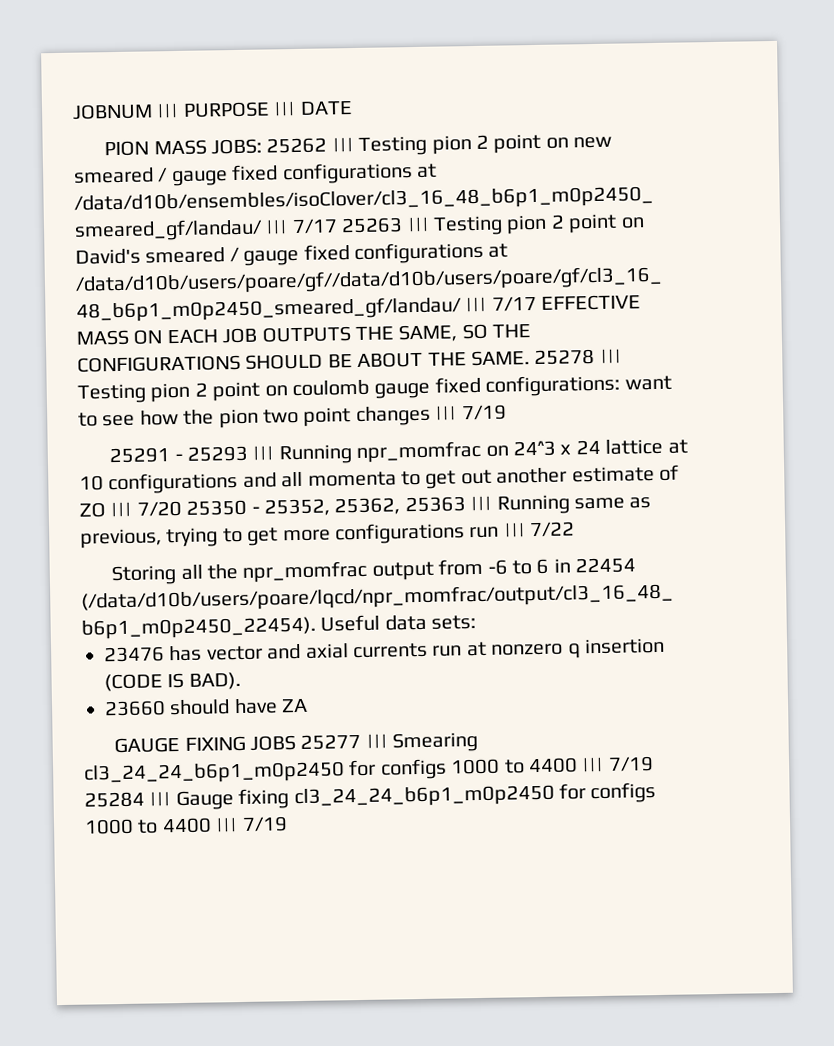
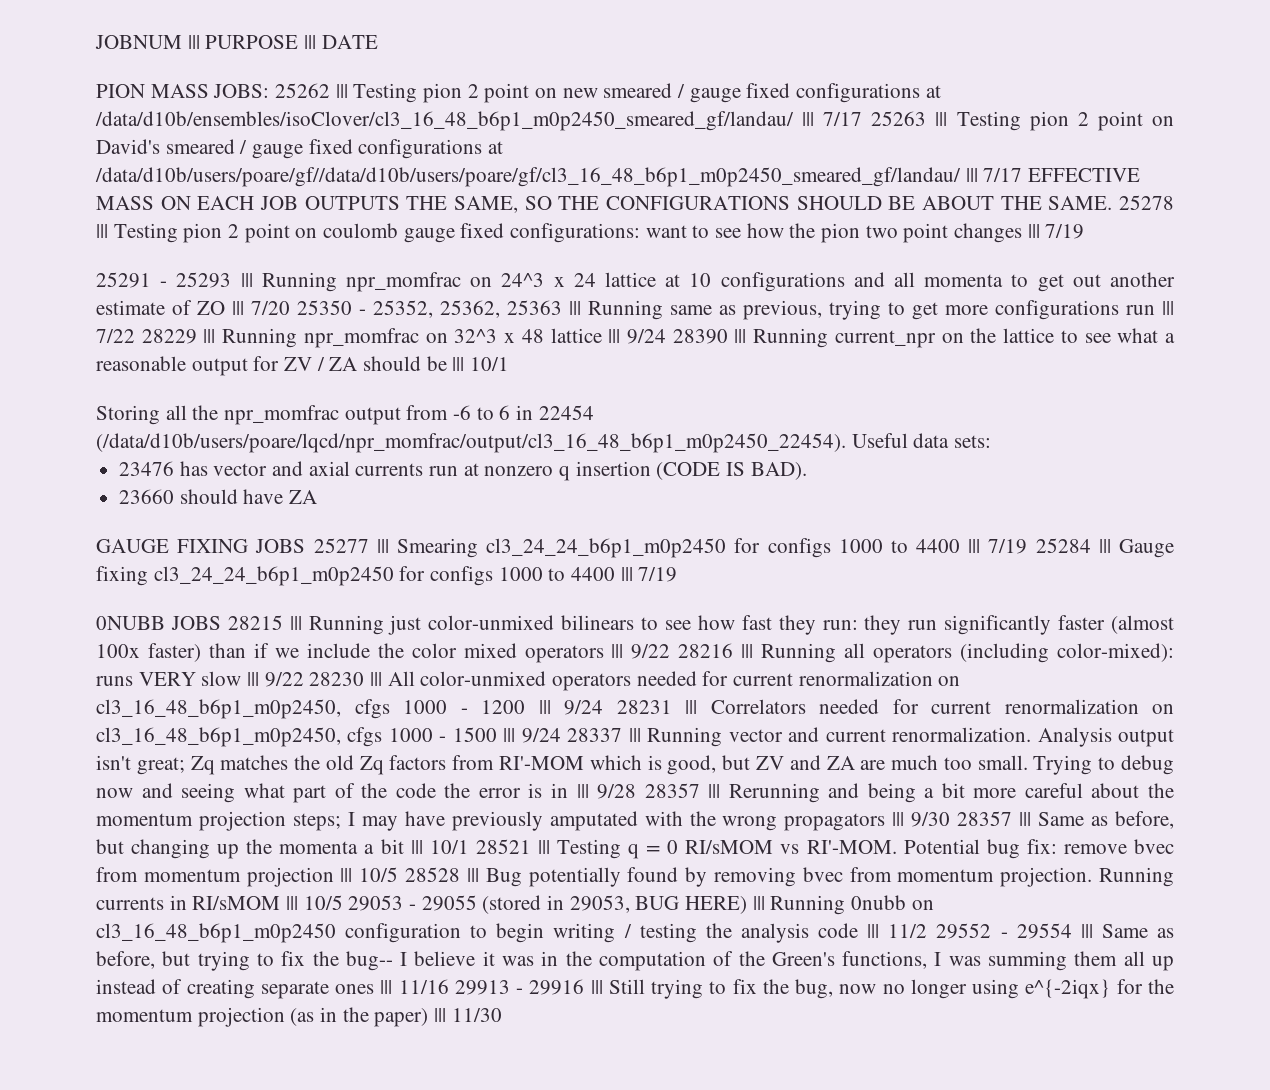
- 25291 - 25293 ||| Running npr_momfrac on 24^3 x 24 lattice at 10 configurations and all momenta to get out another estimate of ZO ||| 7/20 25350 - 25352, 25362, 25363 ||| Running same as previous, trying to get more configurations run ||| 7/22
+ 25291 - 25293 ||| Running npr_momfrac on 24^3 x 24 lattice at 10 configurations and all momenta to get out another estimate of ZO ||| 7/20 25350 - 25352, 25362, 25363 ||| Running same as previous, trying to get more configurations run ||| 7/22 28229 ||| Running npr_momfrac on 32^3 x 48 lattice ||| 9/24 28390 ||| Running current_npr on the lattice to see what a reasonable output for ZV / ZA should be ||| 10/1
+ 0NUBB JOBS 28215 ||| Running just color-unmixed bilinears to see how fast they run: they run significantly faster (almost 100x faster) than if we include the color mixed operators ||| 9/22 28216 ||| Running all operators (including color-mixed): runs VERY slow ||| 9/22 28230 ||| All color-unmixed operators needed for current renormalization on cl3_16_48_b6p1_m0p2450, cfgs 1000 - 1200 ||| 9/24 28231 ||| Correlators needed for current renormalization on cl3_16_48_b6p1_m0p2450, cfgs 1000 - 1500 ||| 9/24 28337 ||| Running vector and current renormalization. Analysis output isn't great; Zq matches the old Zq factors from RI'-MOM which is good, but ZV and ZA are much too small. Trying to debug now and seeing what part of the code the error is in ||| 9/28 28357 ||| Rerunning and being a bit more careful about the momentum projection steps; I may have previously amputated with the wrong propagators ||| 9/30 28357 ||| Same as before, but changing up the momenta a bit ||| 10/1 28521 ||| Testing q = 0 RI/sMOM vs RI'-MOM. Potential bug fix: remove bvec from momentum projection ||| 10/5 28528 ||| Bug potentially found by removing bvec from momentum projection. Running currents in RI/sMOM ||| 10/5 29053 - 29055 (stored in 29053, BUG HERE) ||| Running 0nubb on cl3_16_48_b6p1_m0p2450 configuration to begin writing / testing the analysis code ||| 11/2 29552 - 29554 ||| Same as before, but trying to fix the bug-- I believe it was in the computation of the Green's functions, I was summing them all up instead of creating separate ones ||| 11/16 29913 - 29916 ||| Still trying to fix the bug, now no longer using e^{-2iqx} for the momentum projection (as in the paper) ||| 11/30

